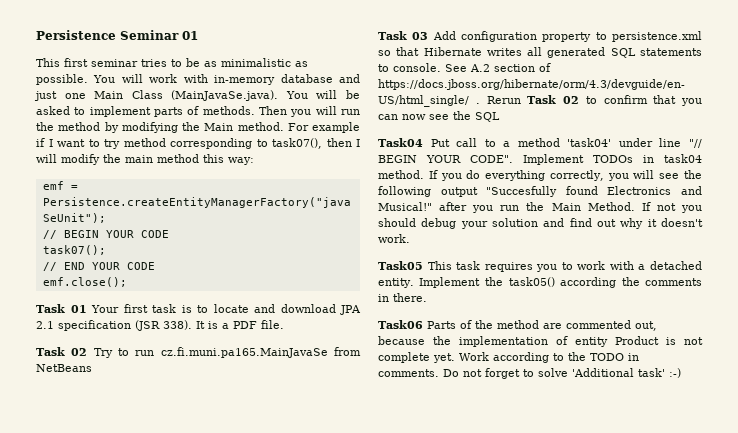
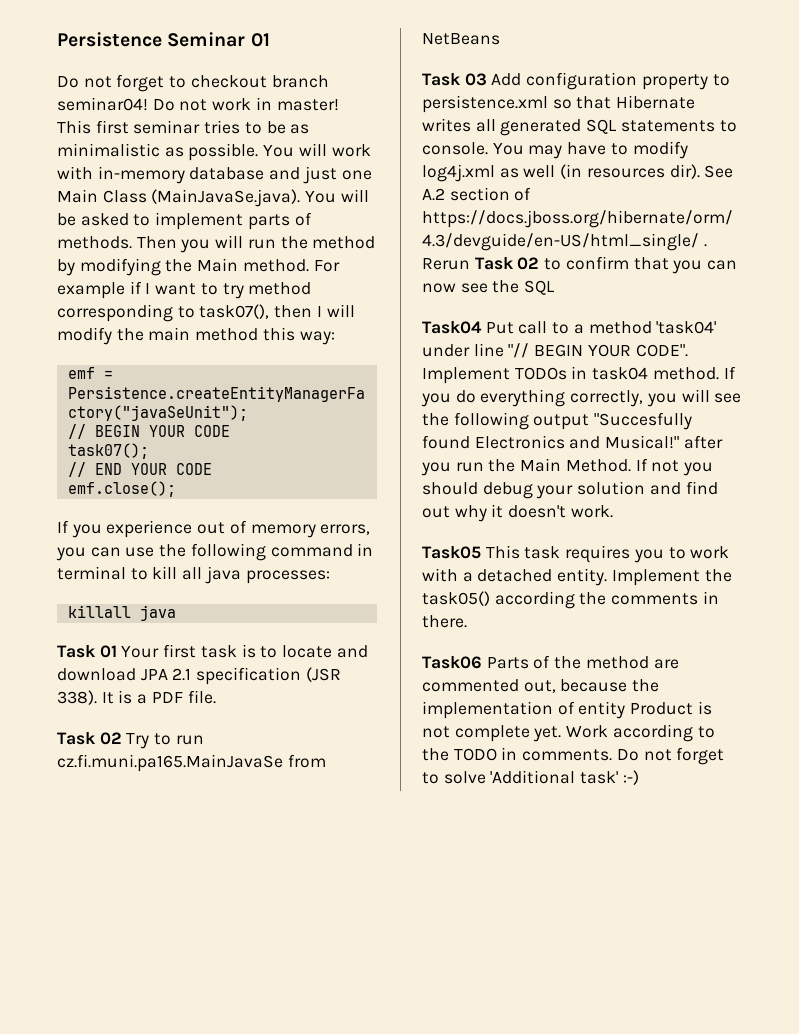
+ Do not forget to checkout branch seminar04! Do not work in master!
+ If you experience out of memory errors, you can use the following command in terminal to kill all java processes:
+ killall java
+ You may have to modify log4j.xml as well (in resources dir).

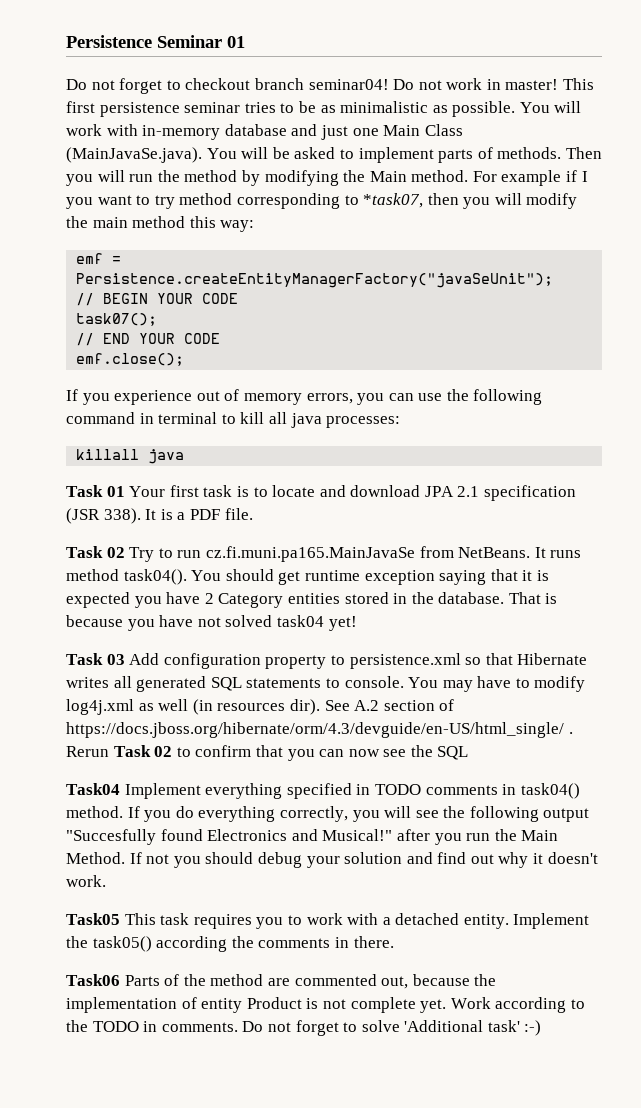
- This first seminar tries to be as minimalistic as possible.
+ This first persistence seminar tries to be as minimalistic as possible.
- For example if I want to try method corresponding to task07(), then I will modify the main method this way:
+ For example if I you want to try method corresponding to *task07, then you will modify the main method this way:
- Task 02 Try to run cz.fi.muni.pa165.MainJavaSe from NetBeans
+ Task 02 Try to run cz.fi.muni.pa165.MainJavaSe from NetBeans. It runs method task04(). You should get runtime exception saying that it is expected you have 2 Category entities stored in the database. That is because you have not solved task04 yet!
- Task04 Put call to a method 'task04' under line "// BEGIN YOUR CODE". Implement TODOs in task04 method.
+ Task04 Implement everything specified in TODO comments in task04() method.

